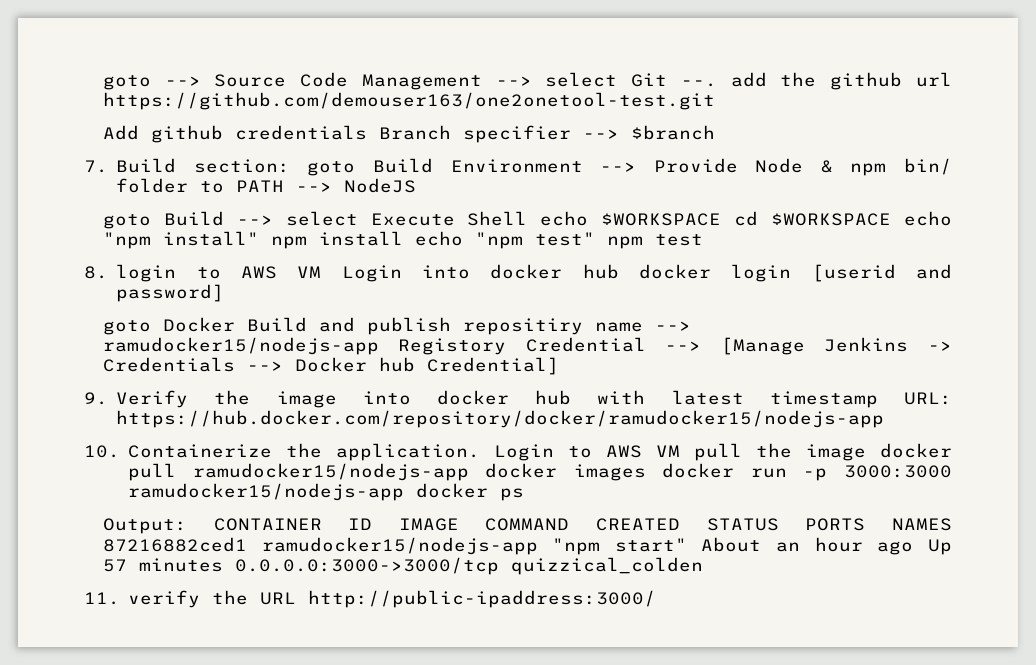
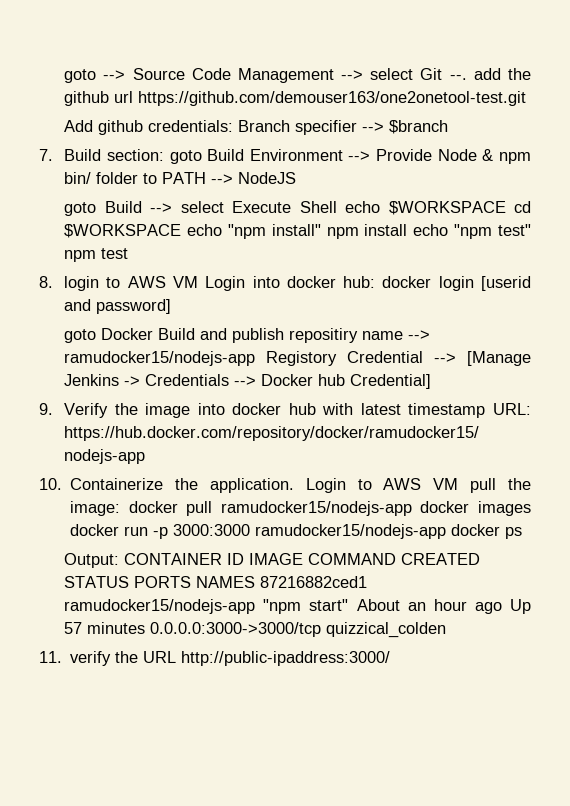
- Add github credentials Branch specifier --> $branch
+ Add github credentials: Branch specifier --> $branch
- 8. login to AWS VM Login into docker hub docker login [userid and password]
+ 8. login to AWS VM Login into docker hub: docker login [userid and password]
- Login to AWS VM pull the image docker pull ramudocker15/nodejs-app docker images docker run -p 3000:3000 ramudocker15/nodejs-app docker ps
+ Login to AWS VM pull the image: docker pull ramudocker15/nodejs-app docker images docker run -p 3000:3000 ramudocker15/nodejs-app docker ps

